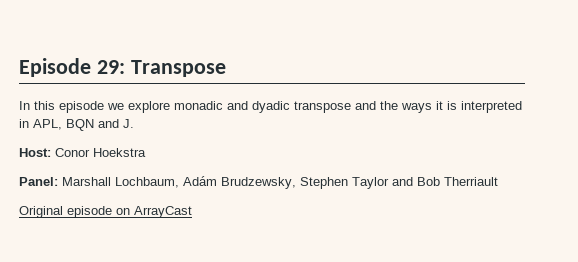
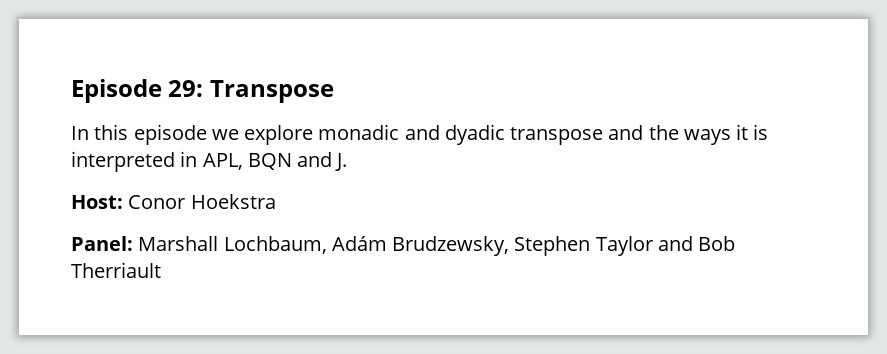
- Original episode on ArrayCast

